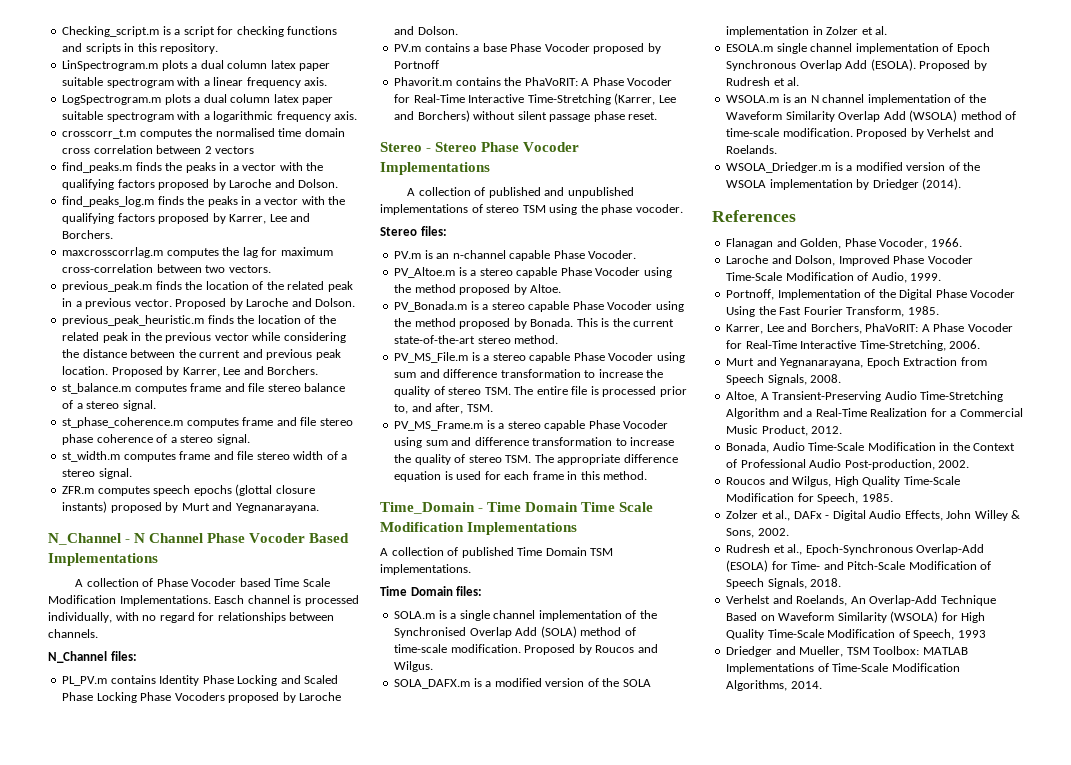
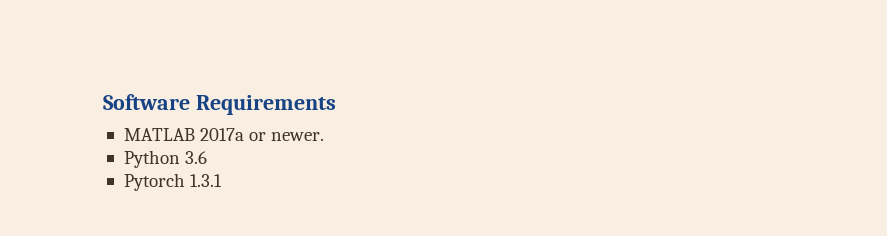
- Checking_script.m is a script for checking functions and scripts in this repository.
- LinSpectrogram.m plots a dual column latex paper suitable spectrogram with a linear frequency axis.
- LogSpectrogram.m plots a dual column latex paper suitable spectrogram with a logarithmic frequency axis.
- crosscorr_t.m computes the normalised time domain cross correlation between 2 vectors
- find_peaks.m finds the peaks in a vector with the qualifying factors proposed by Laroche and Dolson.
- find_peaks_log.m finds the peaks in a vector with the qualifying factors proposed by Karrer, Lee and Borchers.
- maxcrosscorrlag.m computes the lag for maximum cross-correlation between two vectors.
- previous_peak.m finds the location of the related peak in a previous vector. Proposed by Laroche and Dolson.
- previous_peak_heuristic.m finds the location of the related peak in the previous vector while considering the distance between the current and previous peak location. Proposed by Karrer, Lee and Borchers.
- st_balance.m computes frame and file stereo balance of a stereo signal.
- st_phase_coherence.m computes frame and file stereo phase coherence of a stereo signal.
- st_width.m computes frame and file stereo width of a stereo signal.
- ZFR.m computes speech epochs (glottal closure instants) proposed by Murt and Yegnanarayana.
- N_Channel - N Channel Phase Vocoder Based Implementations
- A collection of Phase Vocoder based Time Scale Modification Implementations. Easch channel is processed individually, with no regard for relationships between channels.
- N_Channel files:
- PL_PV.m contains Identity Phase Locking and Scaled Phase Locking Phase Vocoders proposed by Laroche and Dolson.
- PV.m contains a base Phase Vocoder proposed by Portnoff
- Phavorit.m contains the PhaVoRIT: A Phase Vocoder for Real-Time Interactive Time-Stretching (Karrer, Lee and Borchers) without silent passage phase reset.
- Stereo - Stereo Phase Vocoder Implementations
- A collection of published and unpublished implementations of stereo TSM using the phase vocoder.
- Stereo files:
- PV.m is an n-channel capable Phase Vocoder.
- PV_Altoe.m is a stereo capable Phase Vocoder using the method proposed by Altoe.
- PV_Bonada.m is a stereo capable Phase Vocoder using the method proposed by Bonada. This is the current state-of-the-art stereo method.
- PV_MS_File.m is a stereo capable Phase Vocoder using sum and difference transformation to increase the quality of stereo TSM. The entire file is processed prior to, and after, TSM.
- PV_MS_Frame.m is a stereo capable Phase Vocoder using sum and difference transformation to increase the quality of stereo TSM. The appropriate difference equation is used for each frame in this method.
- Time_Domain - Time Domain Time Scale Modification Implementations
- A collection of published Time Domain TSM implementations.
- Time Domain files:
- SOLA.m is a single channel implementation of the Synchronised Overlap Add (SOLA) method of time-scale modification. Proposed by Roucos and Wilgus.
- SOLA_DAFX.m is a modified version of the SOLA implementation in Zolzer et al.
- ESOLA.m single channel implementation of Epoch Synchronous Overlap Add (ESOLA). Proposed by Rudresh et al.
- WSOLA.m is an N channel implementation of the Waveform Similarity Overlap Add (WSOLA) method of time-scale modification. Proposed by Verhelst and Roelands.
- WSOLA_Driedger.m is a modified version of the WSOLA implementation by Driedger (2014).
- References
- Flanagan and Golden, Phase Vocoder, 1966.
- Laroche and Dolson, Improved Phase Vocoder Time-Scale Modification of Audio, 1999.
- Portnoff, Implementation of the Digital Phase Vocoder Using the Fast Fourier Transform, 1985.
- Karrer, Lee and Borchers, PhaVoRIT: A Phase Vocoder for Real-Time Interactive Time-Stretching, 2006.
- Murt and Yegnanarayana, Epoch Extraction from Speech Signals, 2008.
- Altoe, A Transient-Preserving Audio Time-Stretching Algorithm and a Real-Time Realization for a Commercial Music Product, 2012.
- Bonada, Audio Time-Scale Modification in the Context of Professional Audio Post-production, 2002.
- Roucos and Wilgus, High Quality Time-Scale Modification for Speech, 1985.
- Zolzer et al., DAFx - Digital Audio Effects, John Willey & Sons, 2002.
- Rudresh et al., Epoch-Synchronous Overlap-Add (ESOLA) for Time- and Pitch-Scale Modification of Speech Signals, 2018.
- Verhelst and Roelands, An Overlap-Add Technique Based on Waveform Similarity (WSOLA) for High Quality Time-Scale Modification of Speech, 1993
- Driedger and Mueller, TSM Toolbox: MATLAB Implementations of Time-Scale Modification Algorithms, 2014.
+ Software Requirements
+ MATLAB 2017a or newer.
+ Python 3.6
+ Pytorch 1.3.1

